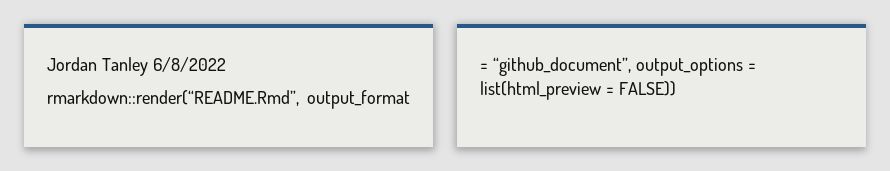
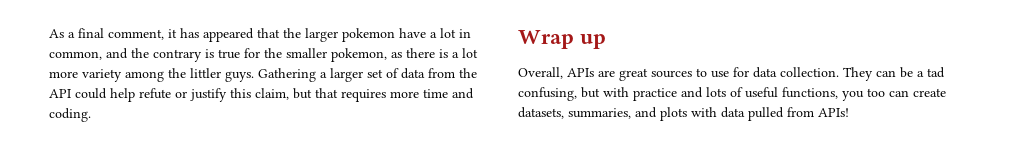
- Jordan Tanley 6/8/2022
- rmarkdown::render(“README.Rmd”, output_format = “github_document”, output_options = list(html_preview = FALSE))
+ As a final comment, it has appeared that the larger pokemon have a lot in common, and the contrary is true for the smaller pokemon, as there is a lot more variety among the littler guys. Gathering a larger set of data from the API could help refute or justify this claim, but that requires more time and coding.
+ Wrap up
+ Overall, APIs are great sources to use for data collection. They can be a tad confusing, but with practice and lots of useful functions, you too can create datasets, summaries, and plots with data pulled from APIs!

